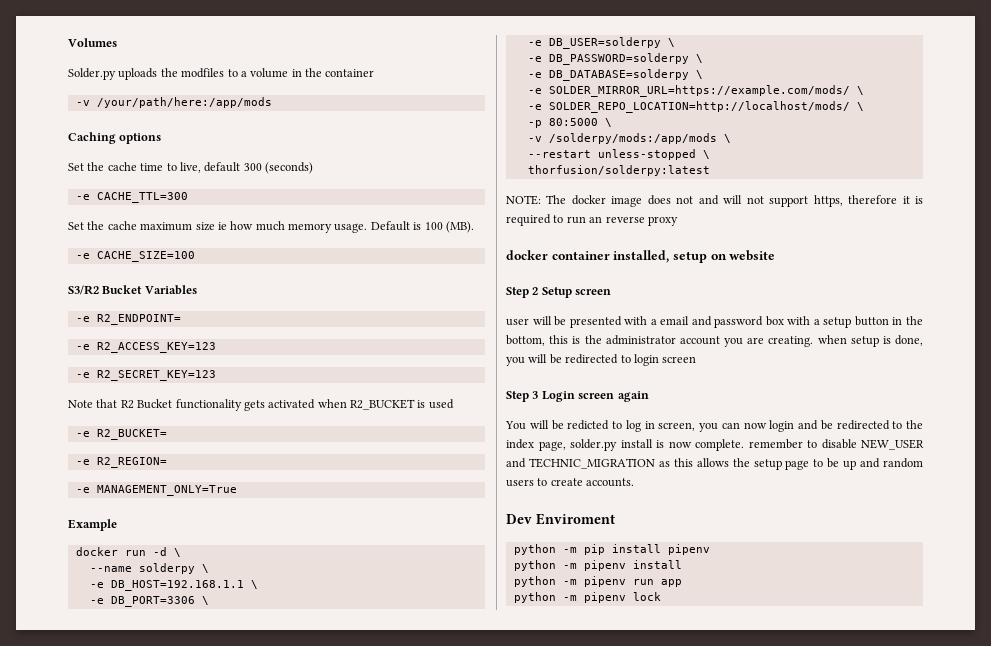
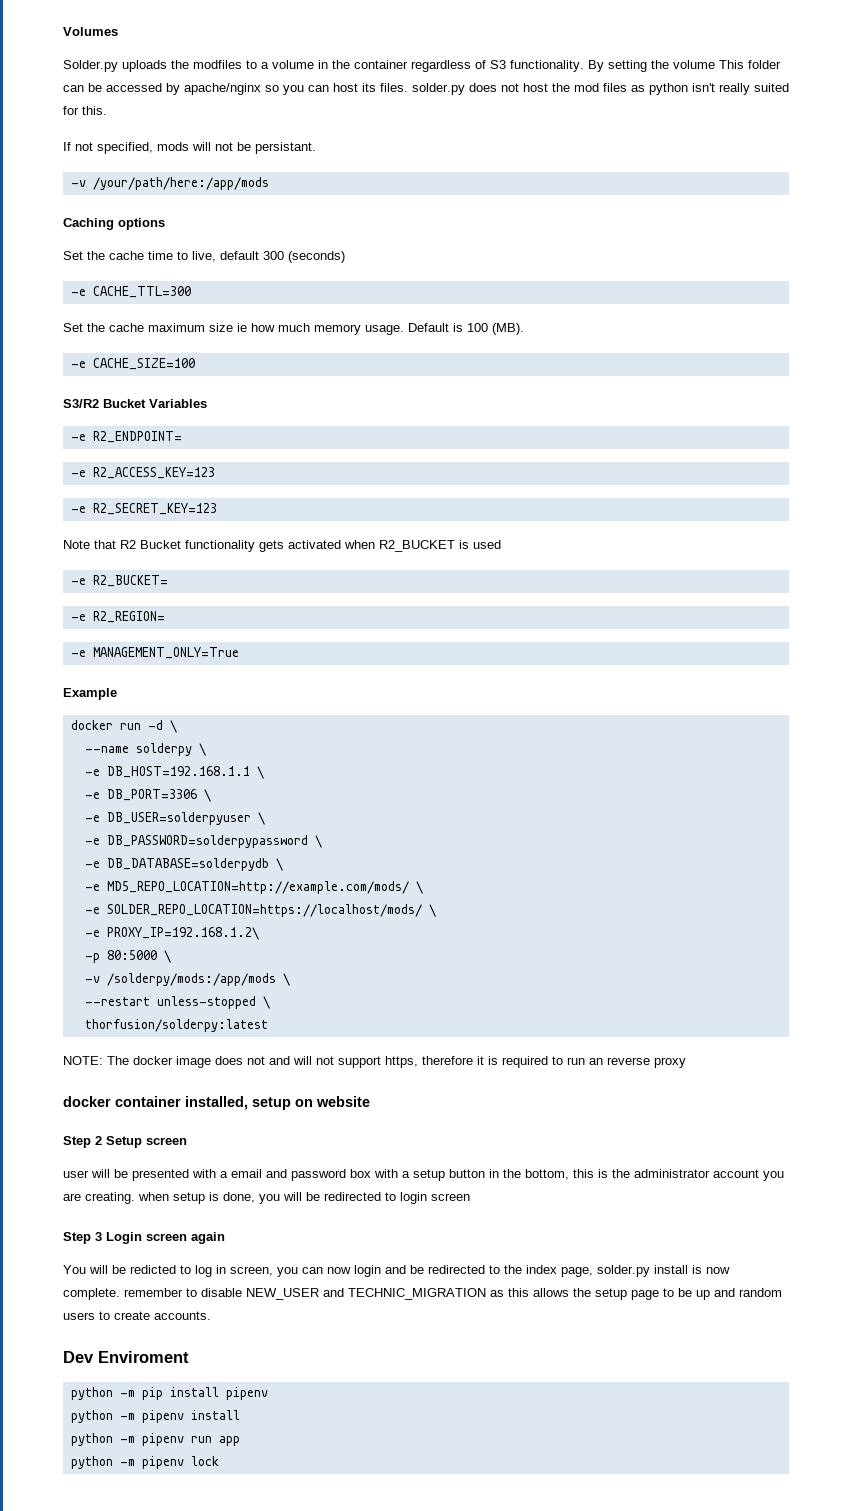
- Solder.py uploads the modfiles to a volume in the container
+ Solder.py uploads the modfiles to a volume in the container regardless of S3 functionality. By setting the volume This folder can be accessed by apache/nginx so you can host its files. solder.py does not host the mod files as python isn't really suited for this.
+ If not specified, mods will not be persistant.
- -e DB_USER=solderpy \
- -e DB_PASSWORD=solderpy \
- -e DB_DATABASE=solderpy \
- -e SOLDER_MIRROR_URL=https://example.com/mods/ \
- -e SOLDER_REPO_LOCATION=http://localhost/mods/ \
+ -e DB_USER=solderpyuser \
+ -e DB_PASSWORD=solderpypassword \
+ -e DB_DATABASE=solderpydb \
+ -e MD5_REPO_LOCATION=http://example.com/mods/ \
+ -e SOLDER_REPO_LOCATION=https://localhost/mods/ \
+ -e PROXY_IP=192.168.1.2\

